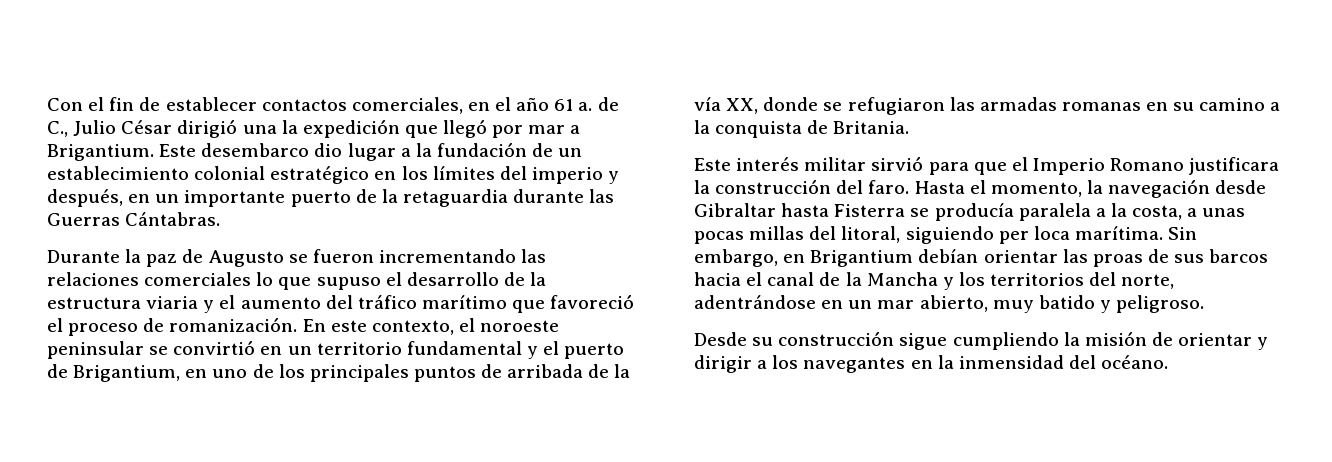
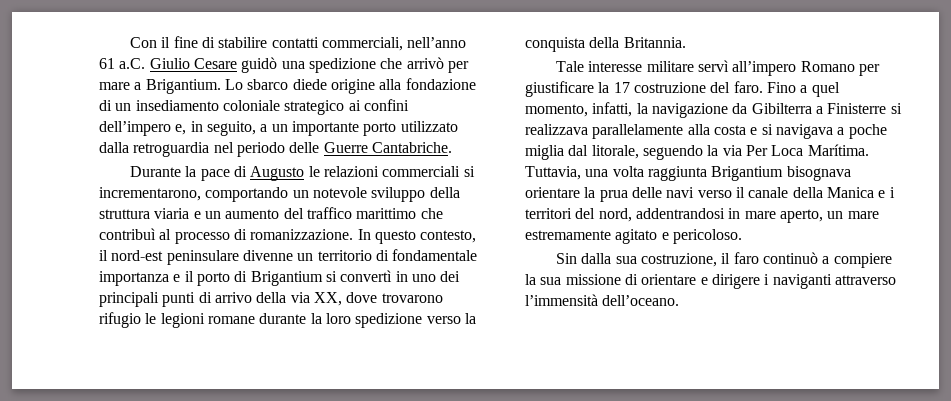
- Con el fin de establecer contactos comerciales, en el año 61 a. de C., Julio César dirigió una la expedición que llegó por mar a Brigantium. Este desembarco dio lugar a la fundación de un establecimiento colonial estratégico en los límites del imperio y después, en un importante puerto de la retaguardia durante las Guerras Cántabras.
- Durante la paz de Augusto se fueron incrementando las relaciones comerciales lo que supuso el desarrollo de la estructura viaria y el aumento del tráfico marítimo que favoreció el proceso de romanización. En este contexto, el noroeste peninsular se convirtió en un territorio fundamental y el puerto de Brigantium, en uno de los principales puntos de arribada de la vía XX, donde se refugiaron las armadas romanas en su camino a la conquista de Britania.
- Este interés militar sirvió para que el Imperio Romano justificara la construcción del faro. Hasta el momento, la navegación desde Gibraltar hasta Fisterra se producía paralela a la costa, a unas pocas millas del litoral, siguiendo per loca marítima. Sin embargo, en Brigantium debían orientar las proas de sus barcos hacia el canal de la Mancha y los territorios del norte, adentrándose en un mar abierto, muy batido y peligroso.
- Desde su construcción sigue cumpliendo la misión de orientar y dirigir a los navegantes en la inmensidad del océano.
+ Con il fine di stabilire contatti commerciali, nell’anno 61 a.C. Giulio Cesare guidò una spedizione che arrivò per mare a Brigantium. Lo sbarco diede origine alla fondazione di un insediamento coloniale strategico ai confini dell’impero e, in seguito, a un importante porto utilizzato dalla retroguardia nel periodo delle Guerre Cantabriche.
+ Durante la pace di Augusto le relazioni commerciali si incrementarono, comportando un notevole sviluppo della struttura viaria e un aumento del traffico marittimo che contribuì al processo di romanizzazione. In questo contesto, il nord-est peninsulare divenne un territorio di fondamentale importanza e il porto di Brigantium si convertì in uno dei principali punti di arrivo della via XX, dove trovarono rifugio le legioni romane durante la loro spedizione verso la conquista della Britannia.
+ Tale interesse militare servì all’impero Romano per giustificare la 17 costruzione del faro. Fino a quel momento, infatti, la navigazione da Gibilterra a Finisterre si realizzava parallelamente alla costa e si navigava a poche miglia dal litorale, seguendo la via Per Loca Marítima. Tuttavia, una volta raggiunta Brigantium bisognava orientare la prua delle navi verso il canale della Manica e i territori del nord, addentrandosi in mare aperto, un mare estremamente agitato e pericoloso.
+ Sin dalla sua costruzione, il faro continuò a compiere la sua missione di orientare e dirigere i naviganti attraverso l’immensità dell’oceano.

